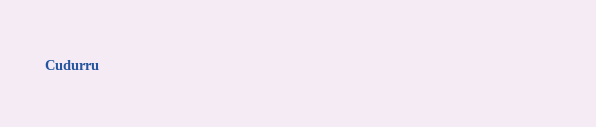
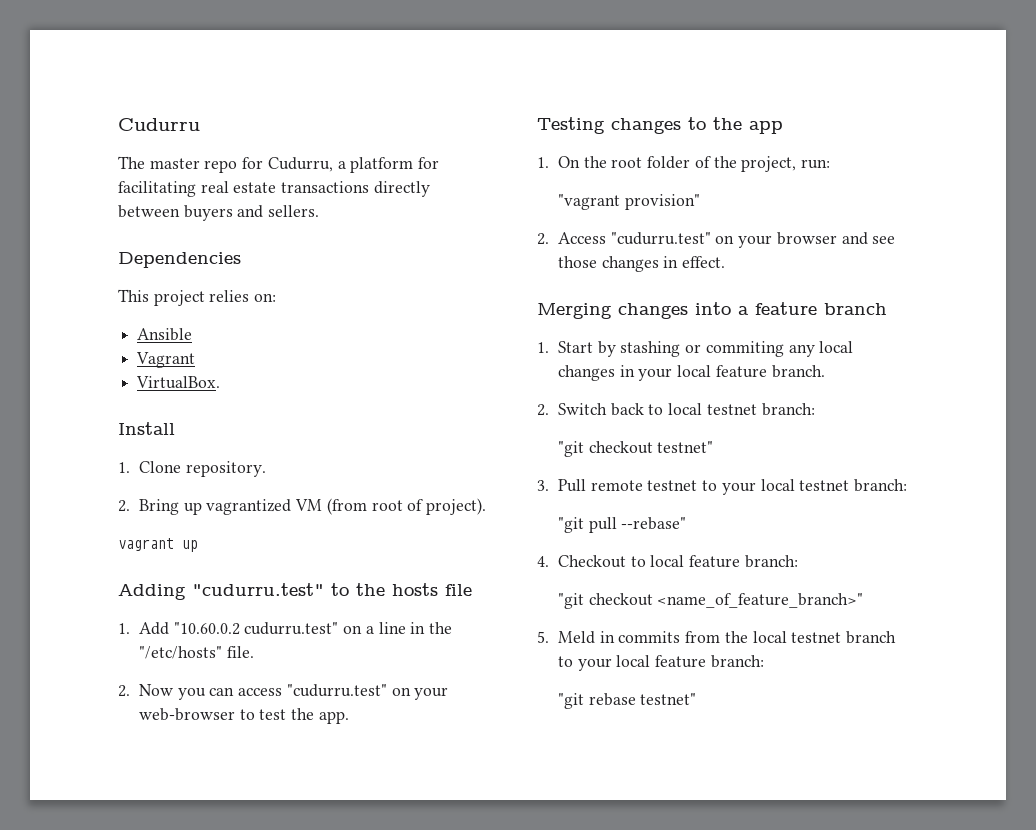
+ The master repo for Cudurru, a platform for facilitating real estate transactions directly between buyers and sellers.
+ Dependencies
+ This project relies on:
+ Ansible
+ Vagrant
+ VirtualBox.
+ Install
+ 1. Clone repository.
+ 2. Bring up vagrantized VM (from root of project).
+ vagrant up
+ Adding "cudurru.test" to the hosts file
+ 1. Add "10.60.0.2 cudurru.test" on a line in the "/etc/hosts" file.
+ 2. Now you can access "cudurru.test" on your web-browser to test the app.
+ Testing changes to the app
+ 1. On the root folder of the project, run:
+ "vagrant provision"
+ 2. Access "cudurru.test" on your browser and see those changes in effect.
+ Merging changes into a feature branch
+ 1. Start by stashing or commiting any local changes in your local feature branch.
+ 2. Switch back to local testnet branch:
+ "git checkout testnet"
+ 3. Pull remote testnet to your local testnet branch:
+ "git pull --rebase"
+ 4. Checkout to local feature branch:
+ "git checkout <name_of_feature_branch>"
+ 5. Meld in commits from the local testnet branch to your local feature branch:
+ "git rebase testnet"

